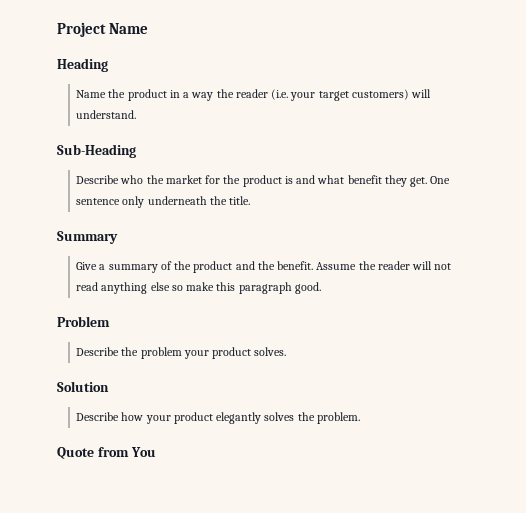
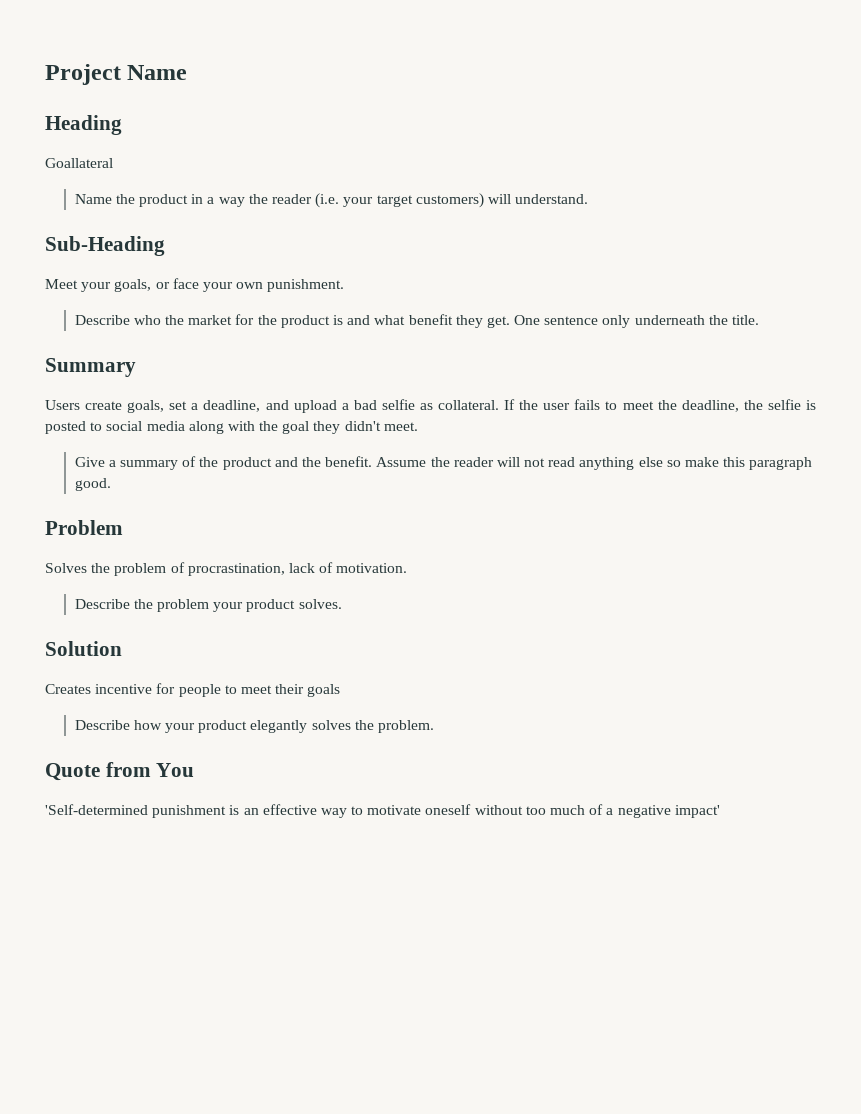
+ Goallateral
+ Meet your goals, or face your own punishment.
+ Users create goals, set a deadline, and upload a bad selfie as collateral. If the user fails to meet the deadline, the selfie is posted to social media along with the goal they didn't meet.
+ Solves the problem of procrastination, lack of motivation.
+ Creates incentive for people to meet their goals
+ 'Self-determined punishment is an effective way to motivate oneself without too much of a negative impact'

